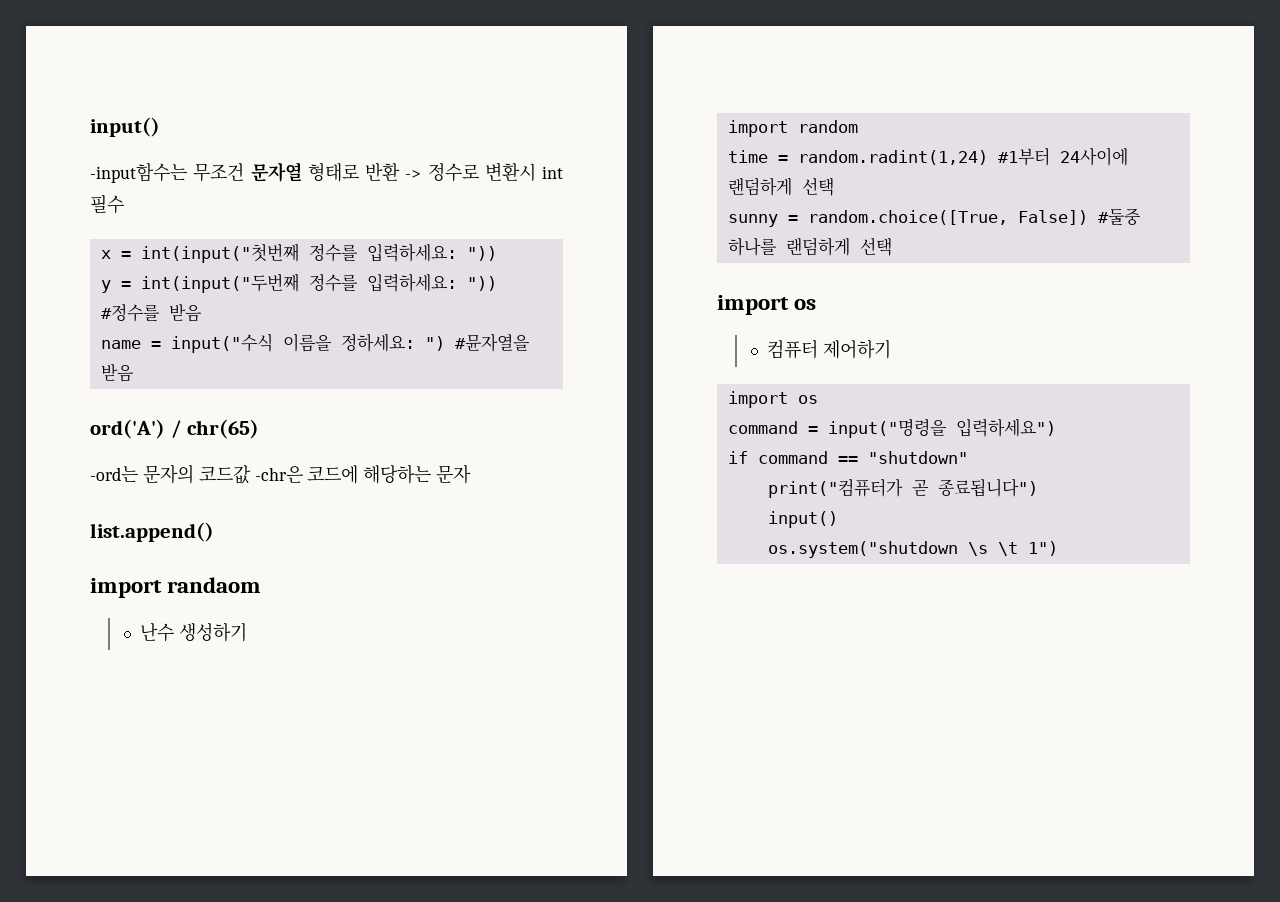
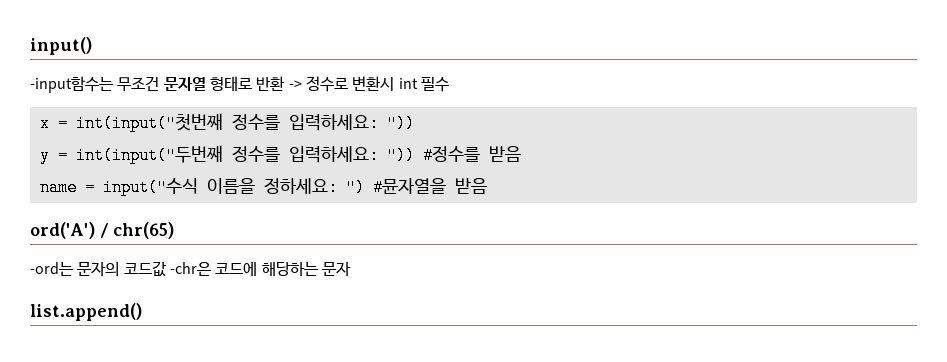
- import randaom
- 난수 생성하기
- import random
- time = random.radint(1,24) #1부터 24사이에 랜덤하게 선택
- sunny = random.choice([True, False]) #둘중 하나를 랜덤하게 선택
- import os
- 컴퓨터 제어하기
- import os
- command = input("명령을 입력하세요")
- if command == "shutdown"
- print("컴퓨터가 곧 종료됩니다")
- input()
- os.system("shutdown \s \t 1")

